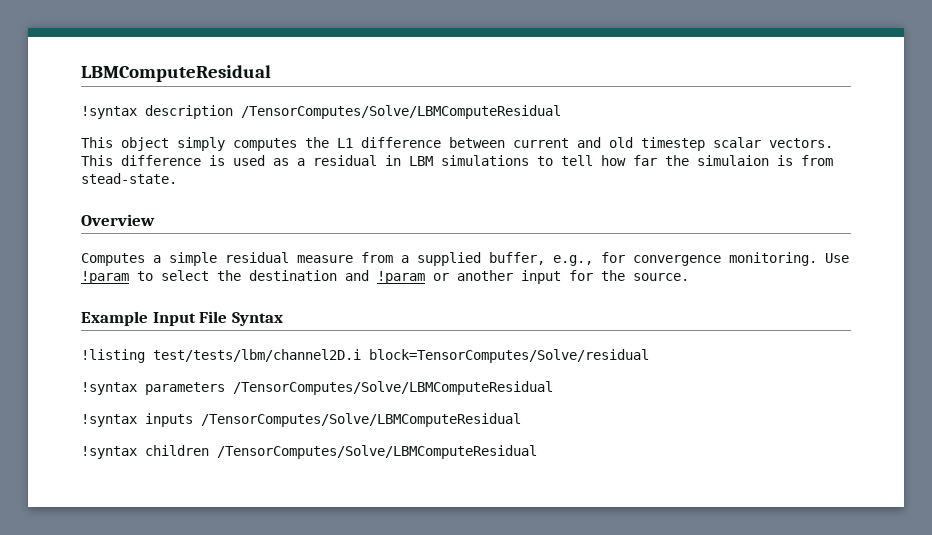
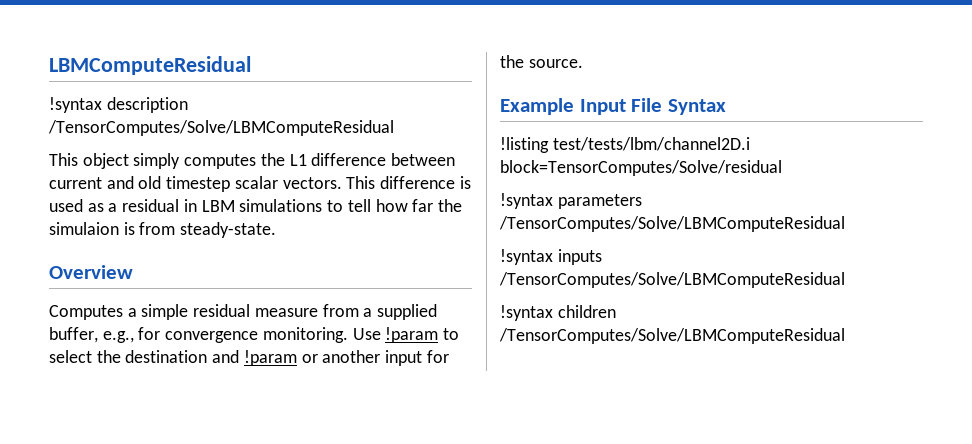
- This difference is used as a residual in LBM simulations to tell how far the simulaion is from stead-state.
+ This difference is used as a residual in LBM simulations to tell how far the simulaion is from steady-state.

